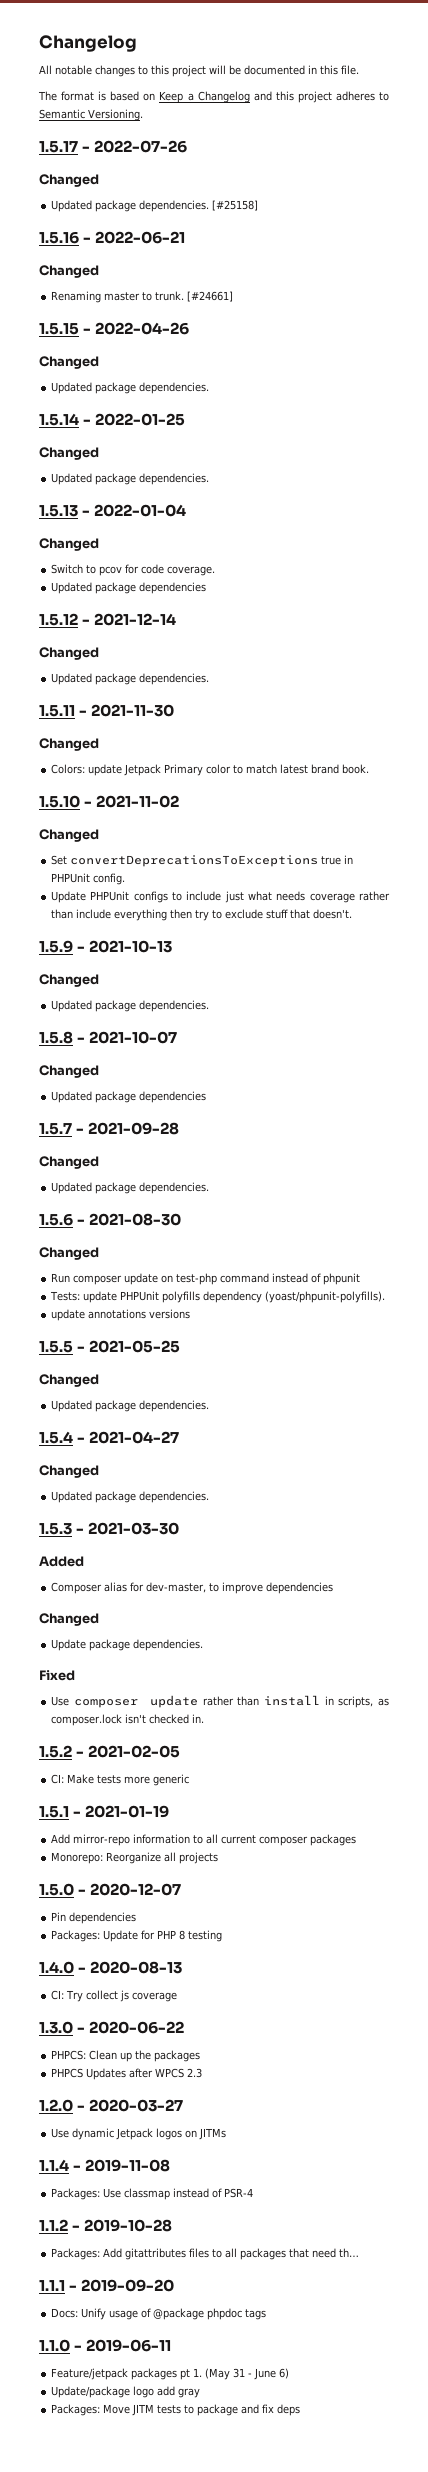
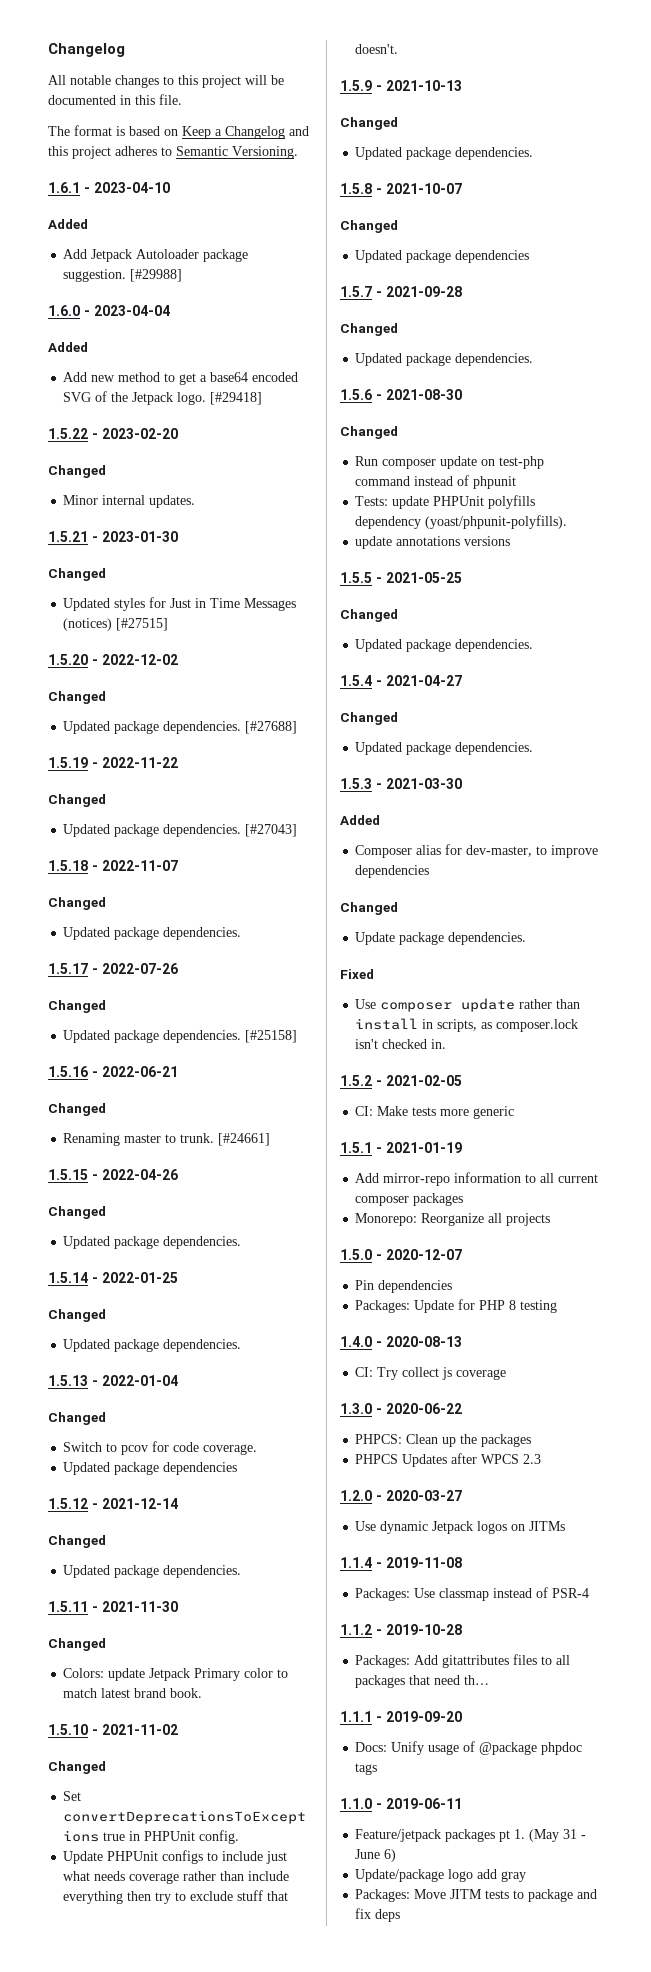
+ 1.6.1 - 2023-04-10
+ Added
+ Add Jetpack Autoloader package suggestion. [#29988]
+ 1.6.0 - 2023-04-04
+ Added
+ Add new method to get a base64 encoded SVG of the Jetpack logo. [#29418]
+ 1.5.22 - 2023-02-20
+ Changed
+ Minor internal updates.
+ 1.5.21 - 2023-01-30
+ Changed
+ Updated styles for Just in Time Messages (notices) [#27515]
+ 1.5.20 - 2022-12-02
+ Changed
+ Updated package dependencies. [#27688]
+ 1.5.19 - 2022-11-22
+ Changed
+ Updated package dependencies. [#27043]
+ 1.5.18 - 2022-11-07
+ Changed
+ Updated package dependencies.

